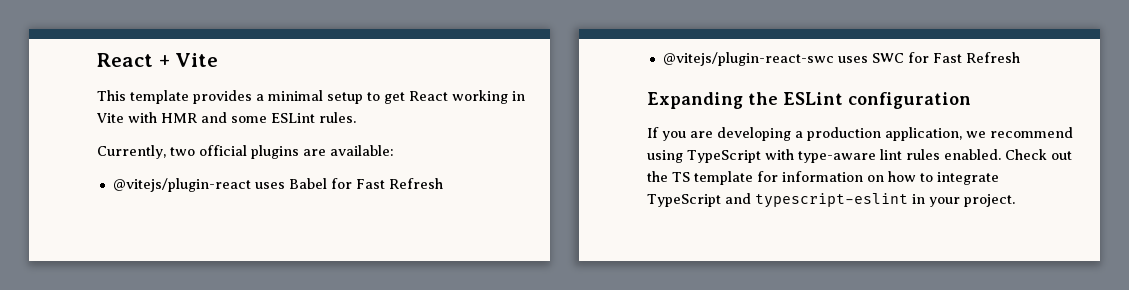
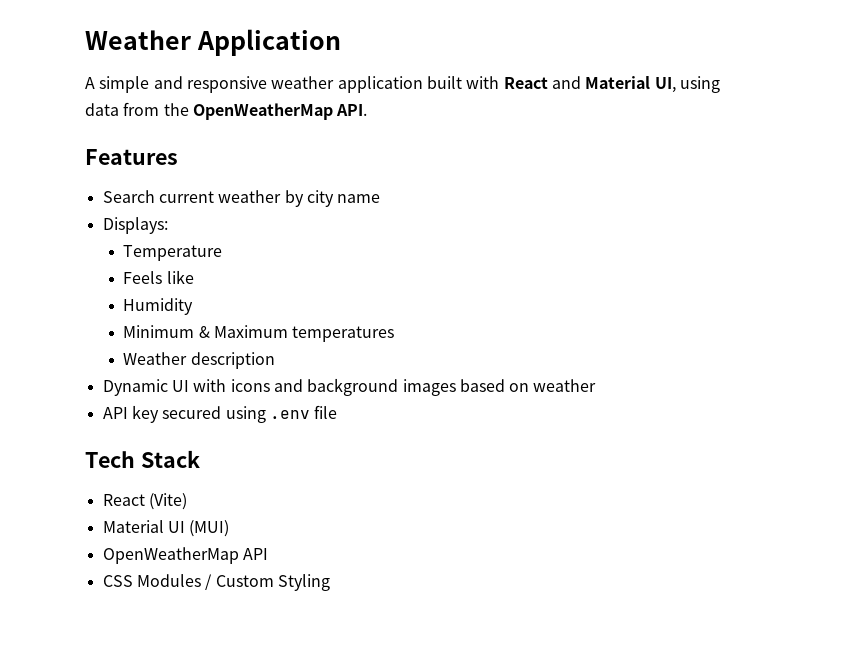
- React + Vite
- This template provides a minimal setup to get React working in Vite with HMR and some ESLint rules.
- Currently, two official plugins are available:
- @vitejs/plugin-react uses Babel for Fast Refresh
- @vitejs/plugin-react-swc uses SWC for Fast Refresh
- Expanding the ESLint configuration
- If you are developing a production application, we recommend using TypeScript with type-aware lint rules enabled. Check out the TS template for information on how to integrate TypeScript and typescript-eslint in your project.
+ Weather Application
+ A simple and responsive weather application built with React and Material UI, using data from the OpenWeatherMap API.
+ Features
+ Search current weather by city name
+ Displays:
+ Temperature
+ Feels like
+ Humidity
+ Minimum & Maximum temperatures
+ Weather description
+ Dynamic UI with icons and background images based on weather
+ API key secured using .env file
+ Tech Stack
+ React (Vite)
+ Material UI (MUI)
+ OpenWeatherMap API
+ CSS Modules / Custom Styling

